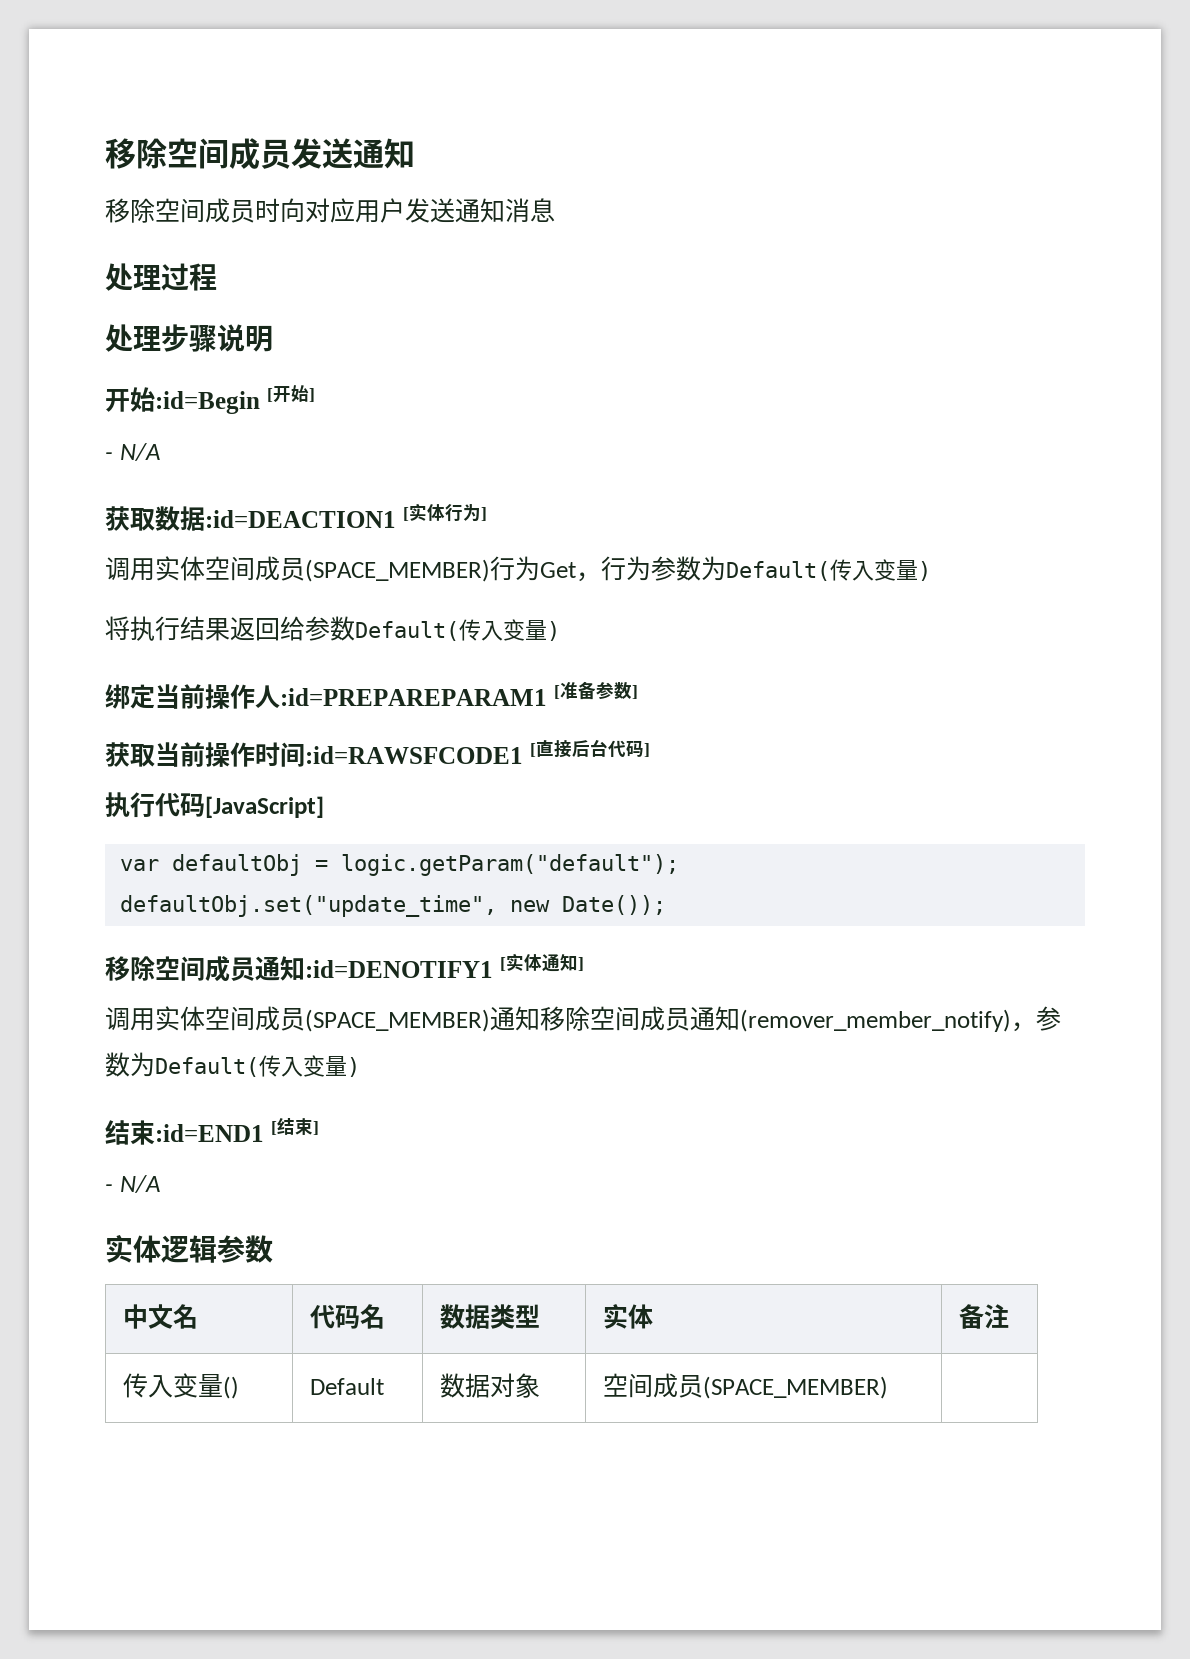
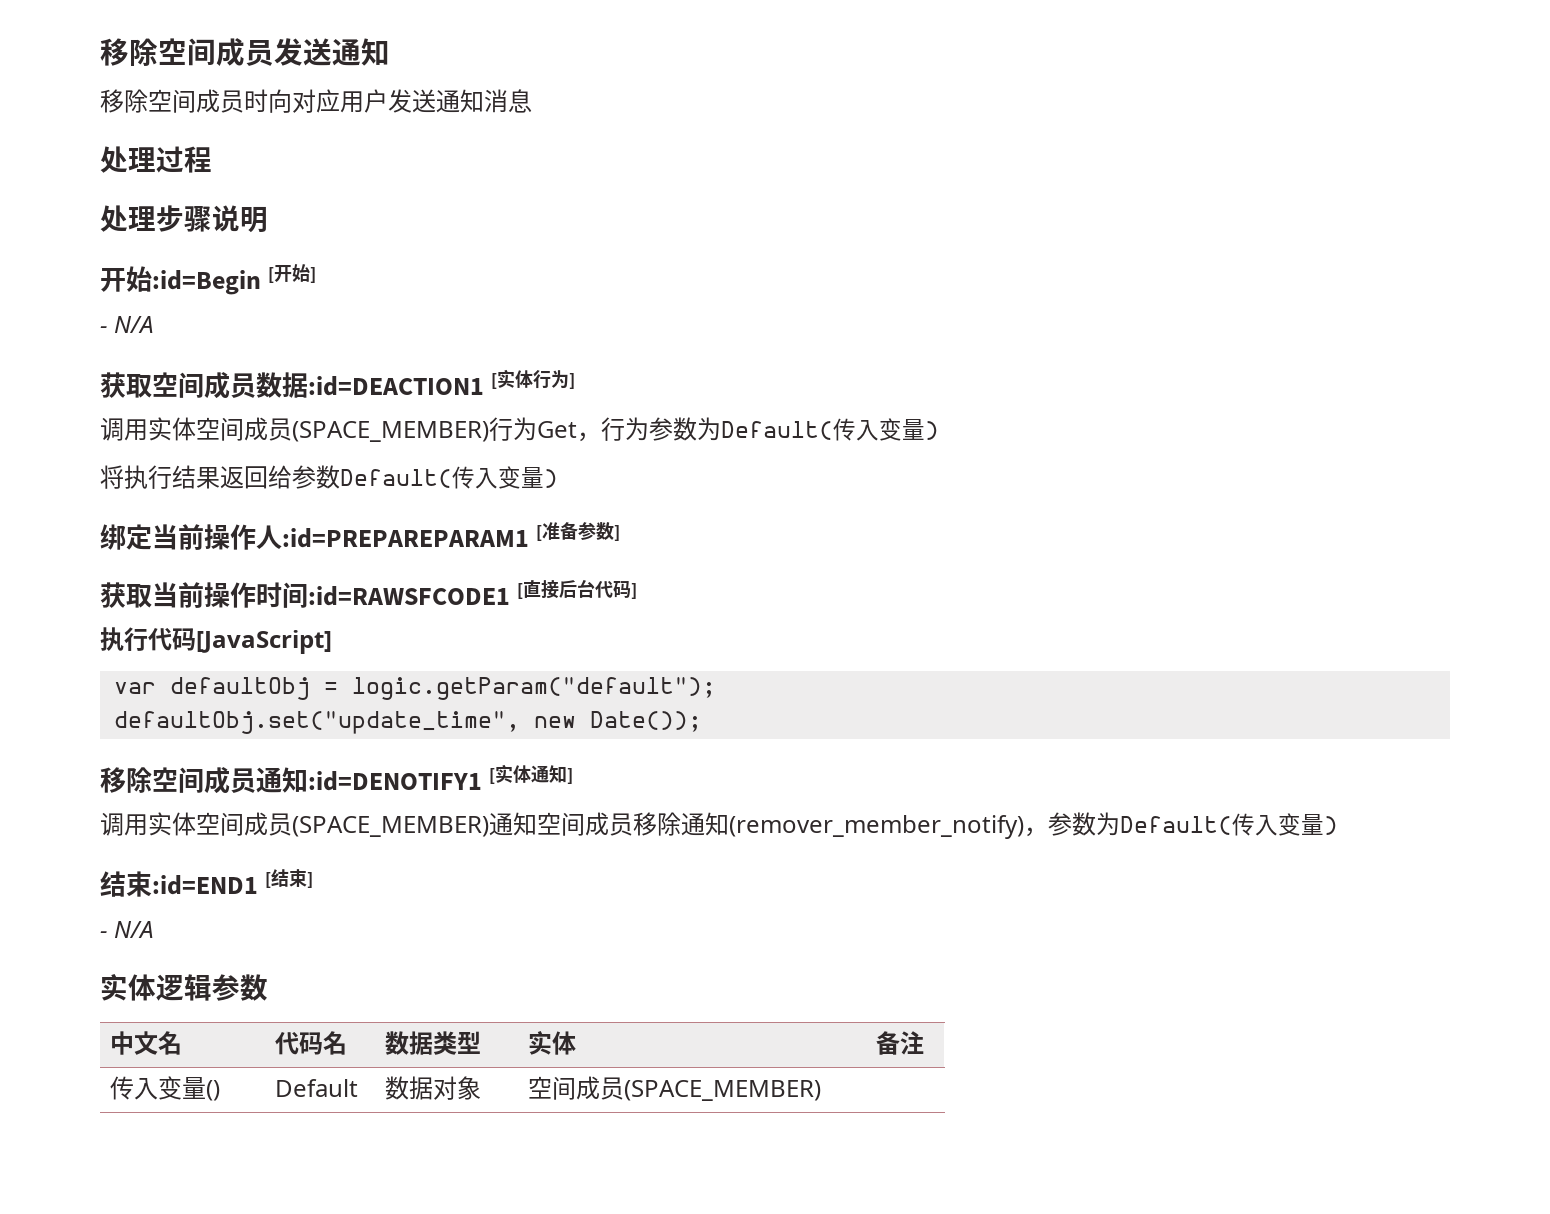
- 获取数据:id=DEACTION1 [实体行为]
+ 获取空间成员数据:id=DEACTION1 [实体行为]
- 调用实体空间成员(SPACE_MEMBER)通知移除空间成员通知(remover_member_notify)，参数为Default(传入变量)
+ 调用实体空间成员(SPACE_MEMBER)通知空间成员移除通知(remover_member_notify)，参数为Default(传入变量)

